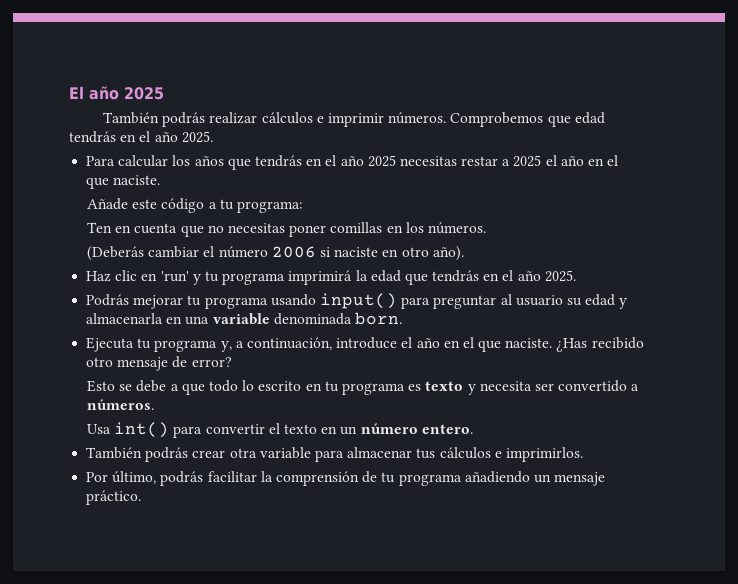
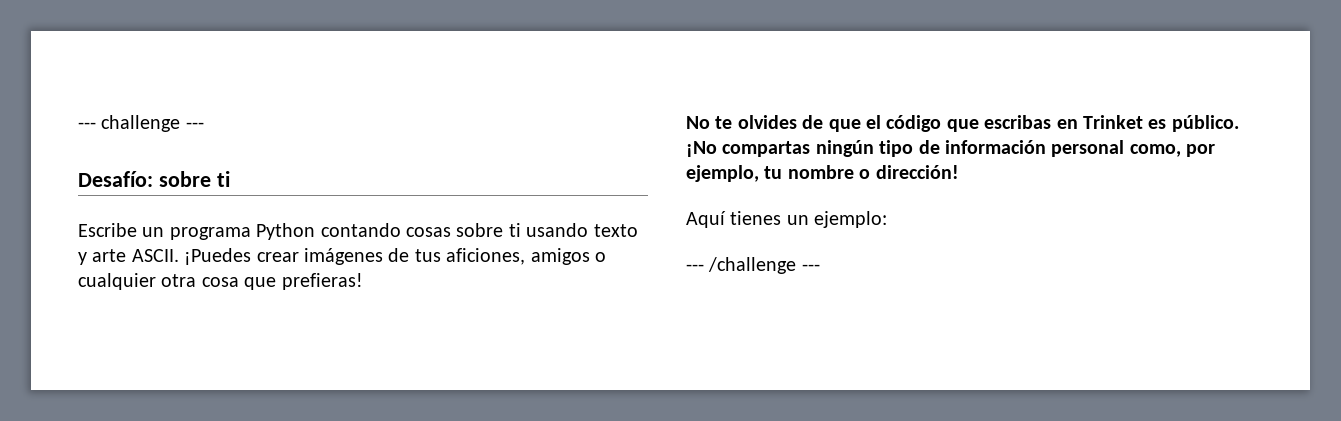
- El año 2025
- También podrás realizar cálculos e imprimir números. Comprobemos que edad tendrás en el año 2025.
- Para calcular los años que tendrás en el año 2025 necesitas restar a 2025 el año en el que naciste.
- Añade este código a tu programa:
- Ten en cuenta que no necesitas poner comillas en los números.
- (Deberás cambiar el número 2006 si naciste en otro año).
- Haz clic en 'run' y tu programa imprimirá la edad que tendrás en el año 2025.
- Podrás mejorar tu programa usando input() para preguntar al usuario su edad y almacenarla en una variable denominada born.
- Ejecuta tu programa y, a continuación, introduce el año en el que naciste. ¿Has recibido otro mensaje de error?
- Esto se debe a que todo lo escrito en tu programa es texto y necesita ser convertido a números.
- Usa int() para convertir el texto en un número entero.
- También podrás crear otra variable para almacenar tus cálculos e imprimirlos.
- Por último, podrás facilitar la comprensión de tu programa añadiendo un mensaje práctico.
+ --- challenge ---
+ Desafío: sobre ti
+ Escribe un programa Python contando cosas sobre ti usando texto y arte ASCII. ¡Puedes crear imágenes de tus aficiones, amigos o cualquier otra cosa que prefieras!
+ No te olvides de que el código que escribas en Trinket es público. ¡No compartas ningún tipo de información personal como, por ejemplo, tu nombre o dirección!
+ Aquí tienes un ejemplo:
+ --- /challenge ---

